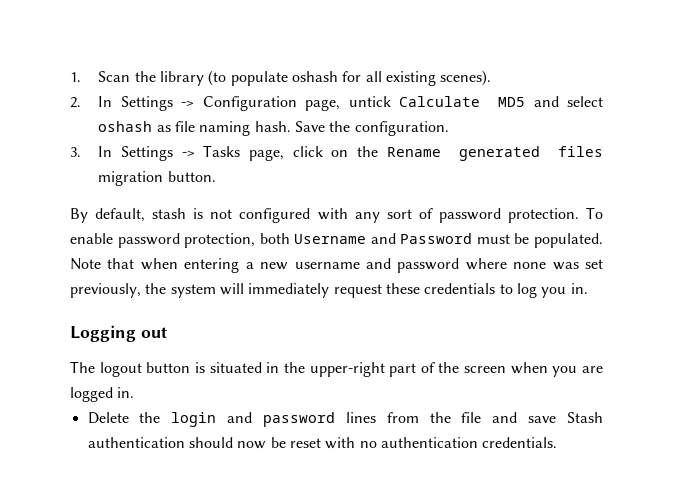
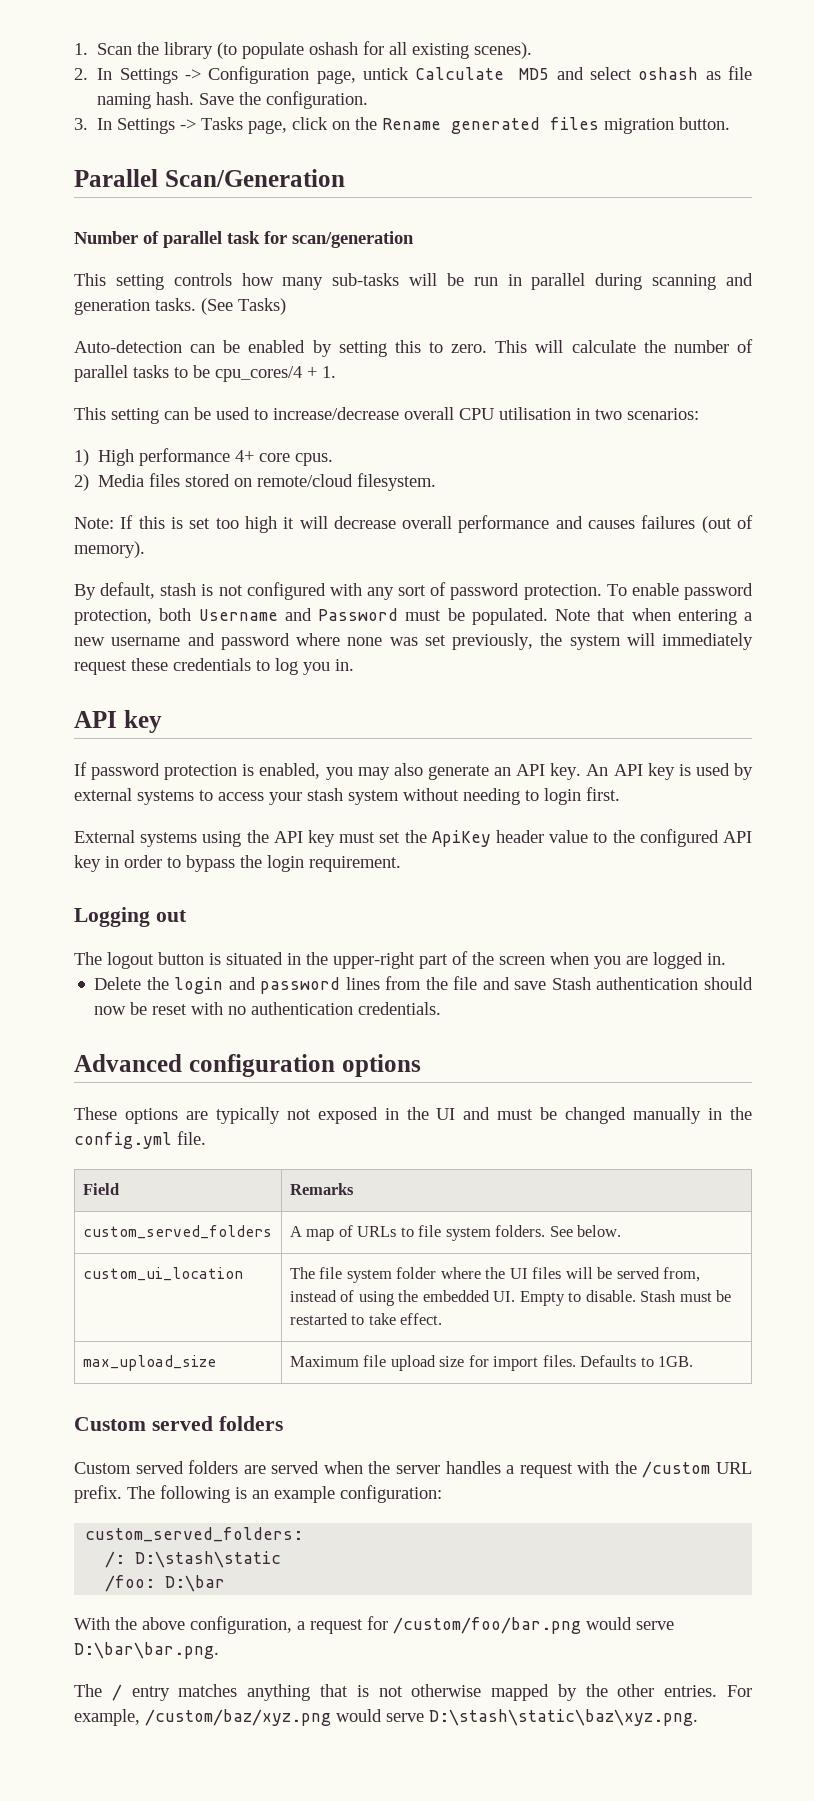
+ Parallel Scan/Generation
+ Number of parallel task for scan/generation
+ This setting controls how many sub-tasks will be run in parallel during scanning and generation tasks. (See Tasks)
+ Auto-detection can be enabled by setting this to zero. This will calculate the number of parallel tasks to be cpu_cores/4 + 1.
+ This setting can be used to increase/decrease overall CPU utilisation in two scenarios:
+ 1) High performance 4+ core cpus.
+ 2) Media files stored on remote/cloud filesystem.
+ Note: If this is set too high it will decrease overall performance and causes failures (out of memory).
  Note that when entering a new username and password where none was set previously, the system will immediately request these credentials to log you in.
+ API key
+ If password protection is enabled, you may also generate an API key. An API key is used by external systems to access your stash system without needing to login first.
+ External systems using the API key must set the ApiKey header value to the configured API key in order to bypass the login requirement.
+ Advanced configuration options
+ These options are typically not exposed in the UI and must be changed manually in the config.yml file.
+ Field | Remarks
+ custom_served_folders | A map of URLs to file system folders. See below.
+ custom_ui_location | The file system folder where the UI files will be served from, instead of using the embedded UI. Empty to disable. Stash must be restarted to take effect.
+ max_upload_size | Maximum file upload size for import files. Defaults to 1GB.
+ Custom served folders
+ Custom served folders are served when the server handles a request with the /custom URL prefix. The following is an example configuration:
+ custom_served_folders:
+ /: D:\stash\static
+ /foo: D:\bar
+ With the above configuration, a request for /custom/foo/bar.png would serve D:\bar\bar.png.
+ The / entry matches anything that is not otherwise mapped by the other entries. For example, /custom/baz/xyz.png would serve D:\stash\static\baz\xyz.png.

